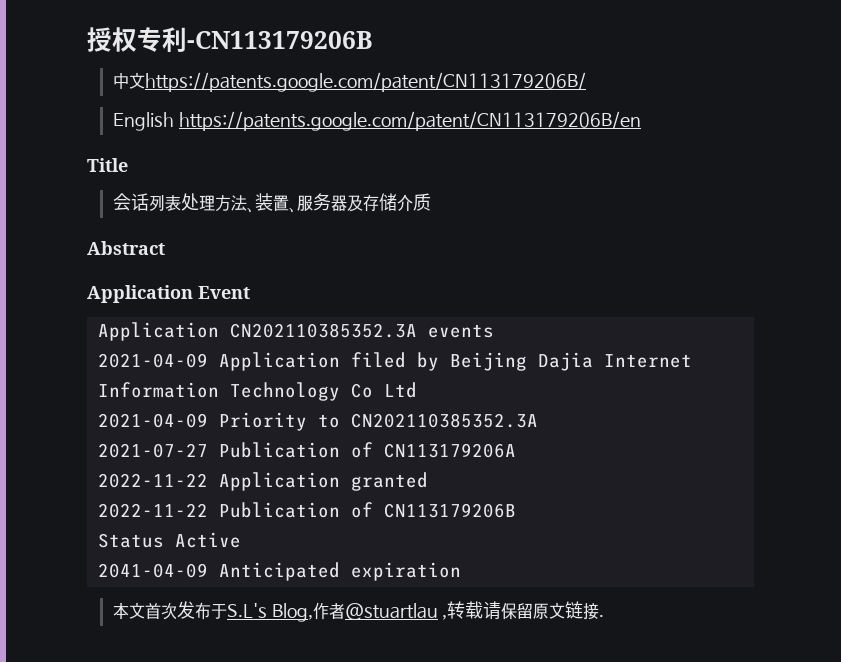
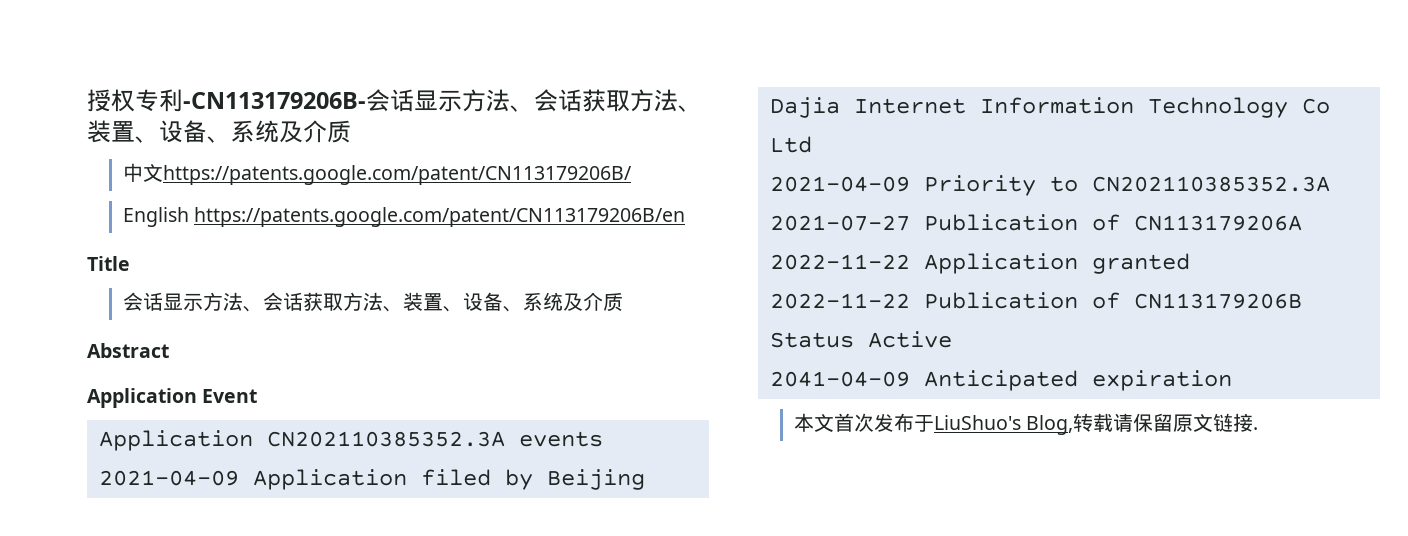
- 授权专利-CN113179206B
+ 授权专利-CN113179206B-会话显示方法、会话获取方法、装置、设备、系统及介质
  Title
- 会话列表处理方法、装置、服务器及存储介质
+ 会话显示方法、会话获取方法、装置、设备、系统及介质
- 本文首次发布于S.L's Blog,作者@stuartlau ,转载请保留原文链接.
+ 本文首次发布于LiuShuo's Blog,转载请保留原文链接.

